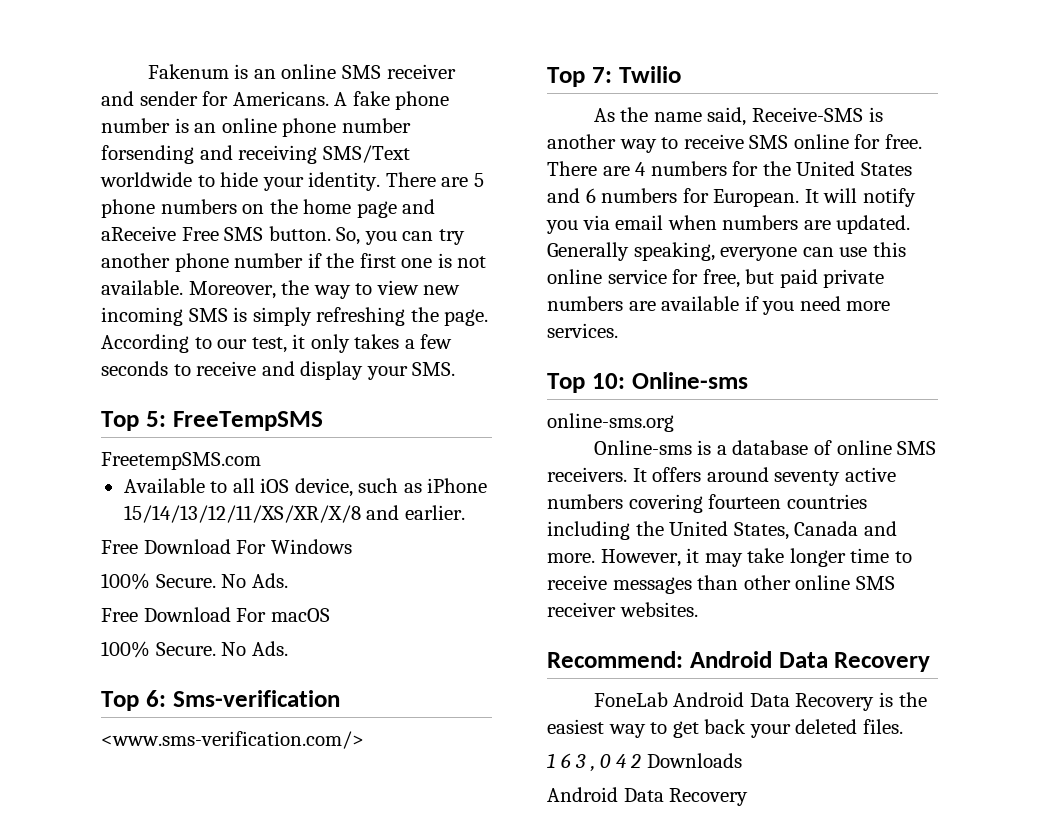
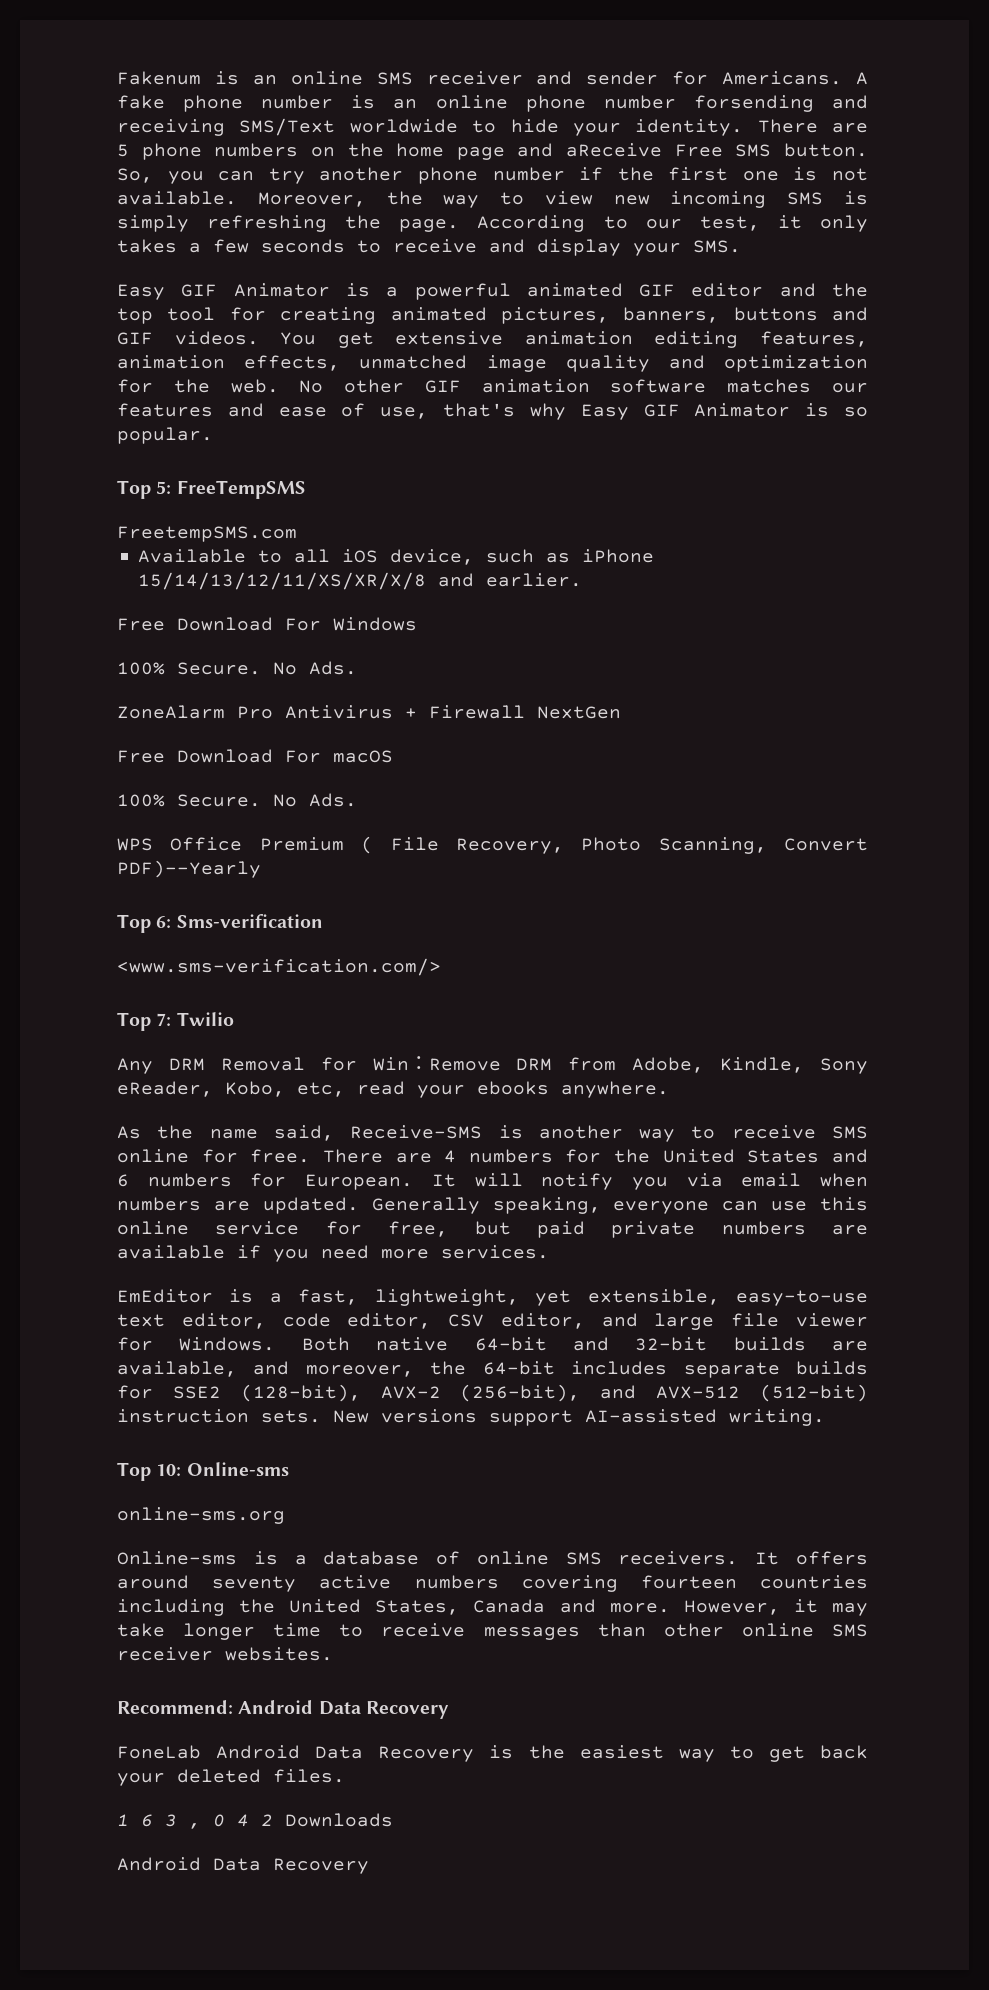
+ Easy GIF Animator is a powerful animated GIF editor and the top tool for creating animated pictures, banners, buttons and GIF videos. You get extensive animation editing features, animation effects, unmatched image quality and optimization for the web. No other GIF animation software matches our features and ease of use, that's why Easy GIF Animator is so popular.
+ ZoneAlarm Pro Antivirus + Firewall NextGen
+ WPS Office Premium ( File Recovery, Photo Scanning, Convert PDF)--Yearly
+ Any DRM Removal for Win：Remove DRM from Adobe, Kindle, Sony eReader, Kobo, etc, read your ebooks anywhere.
+ EmEditor is a fast, lightweight, yet extensible, easy-to-use text editor, code editor, CSV editor, and large file viewer for Windows. Both native 64-bit and 32-bit builds are available, and moreover, the 64-bit includes separate builds for SSE2 (128-bit), AVX-2 (256-bit), and AVX-512 (512-bit) instruction sets. New versions support AI-assisted writing.

